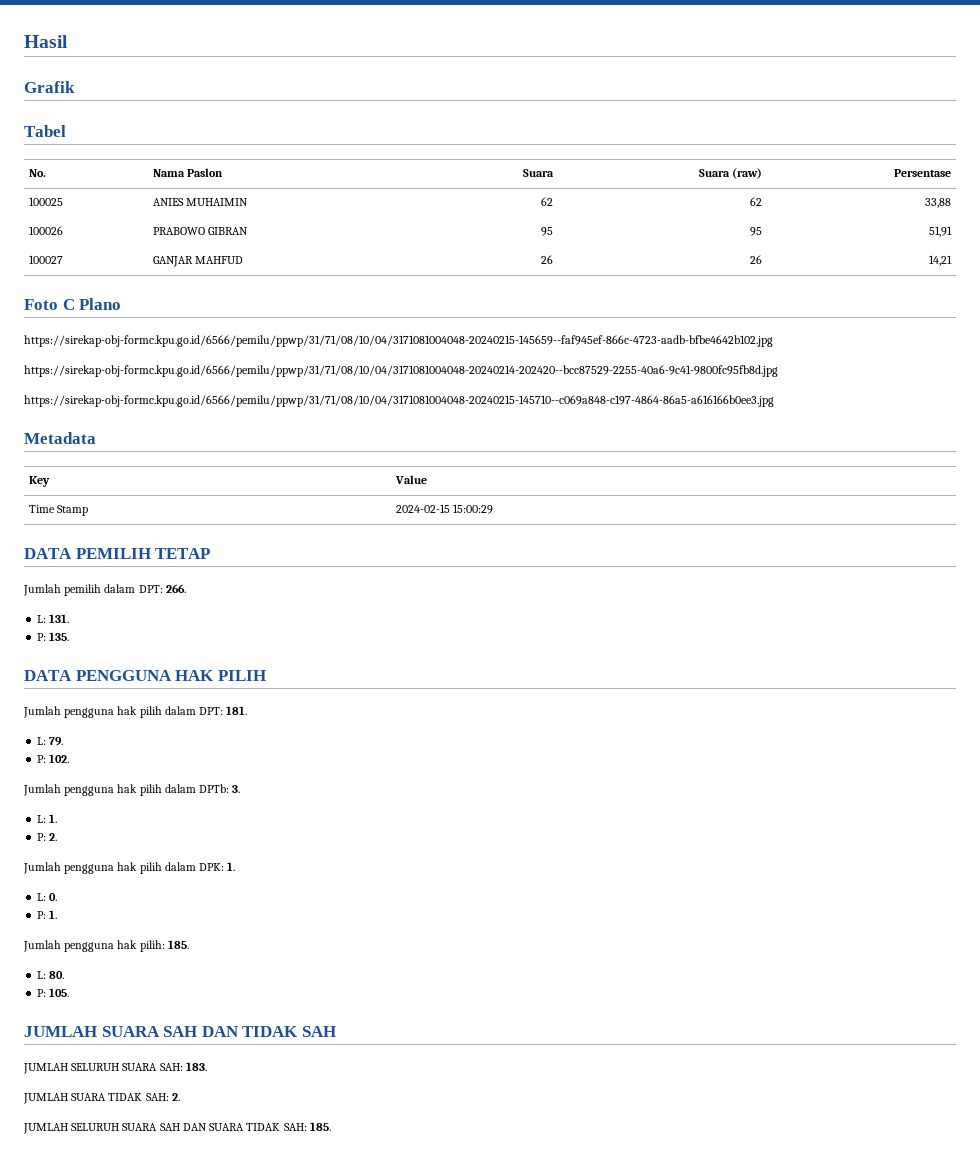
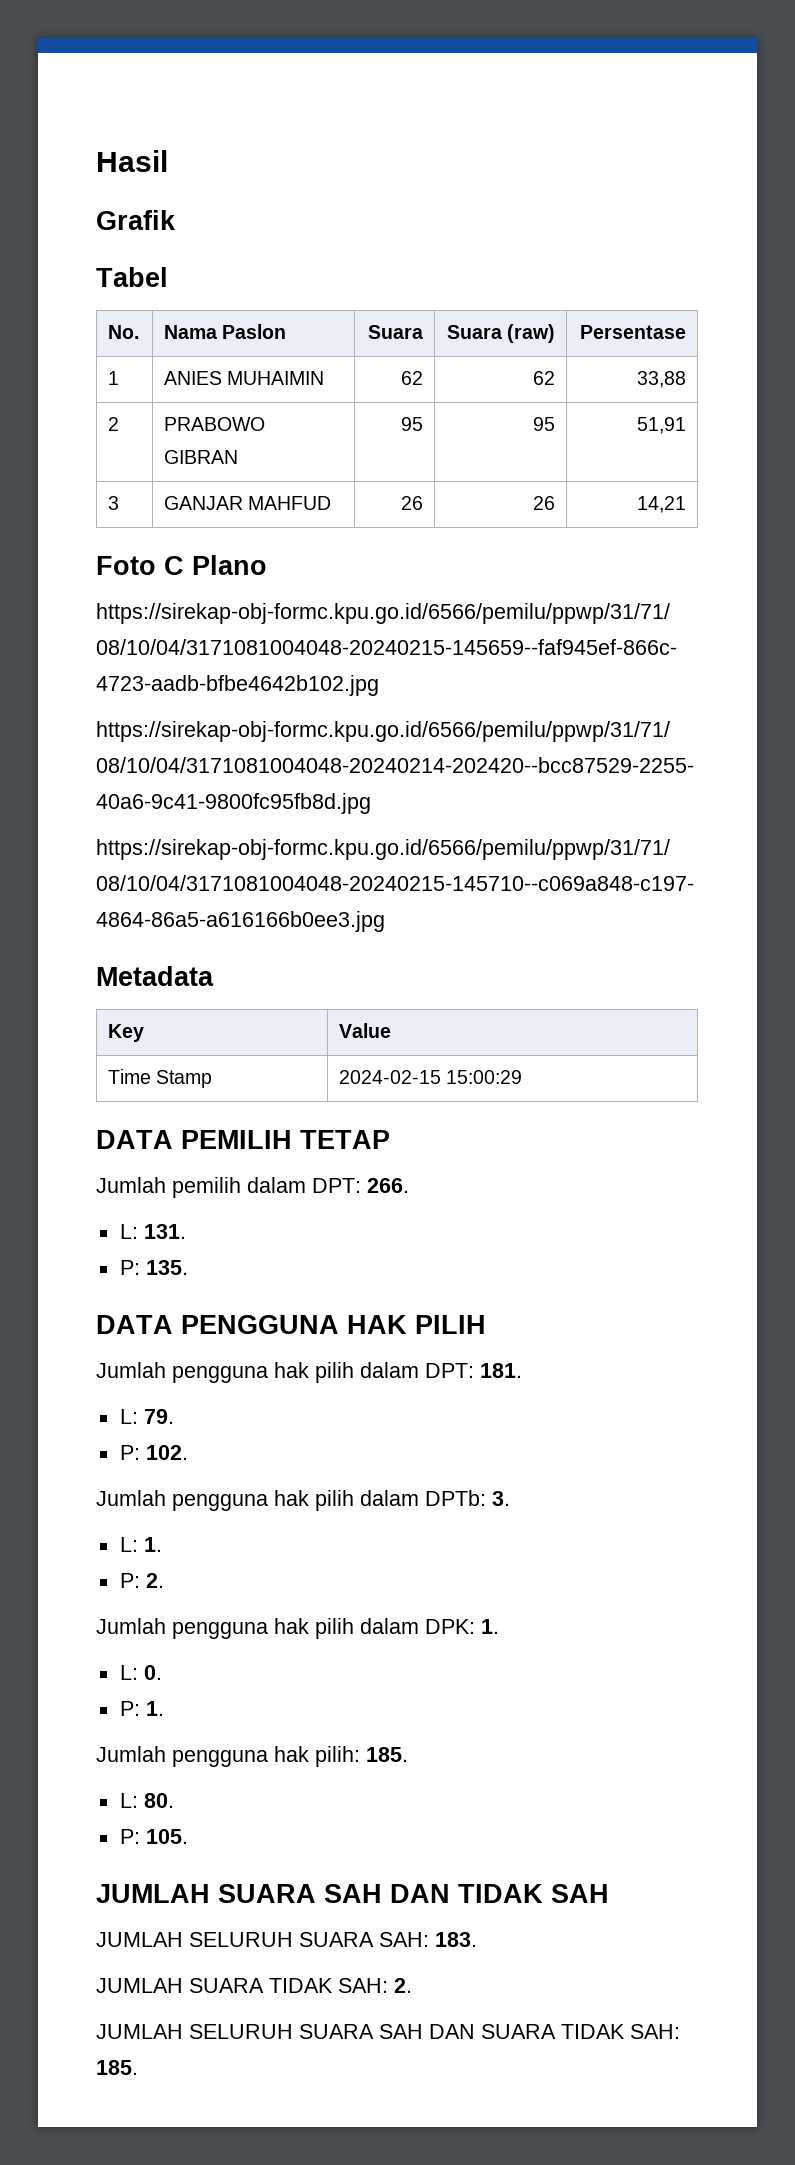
- 100025 | ANIES MUHAIMIN | 62 | 62 | 33,88
+ 1 | ANIES MUHAIMIN | 62 | 62 | 33,88
- 100026 | PRABOWO GIBRAN | 95 | 95 | 51,91
+ 2 | PRABOWO GIBRAN | 95 | 95 | 51,91
- 100027 | GANJAR MAHFUD | 26 | 26 | 14,21
+ 3 | GANJAR MAHFUD | 26 | 26 | 14,21

